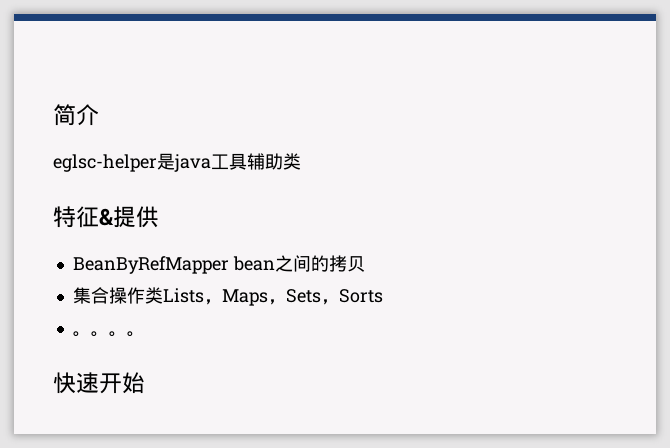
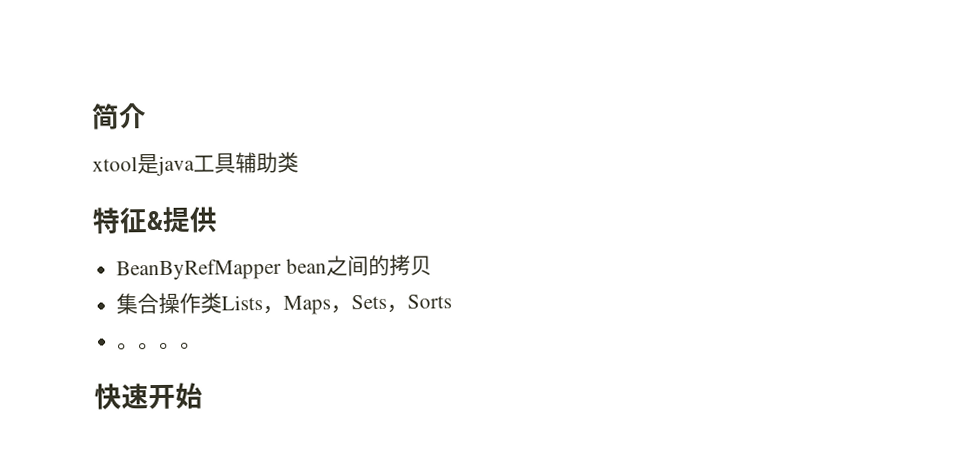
- eglsc-helper是java工具辅助类
+ xtool是java工具辅助类

